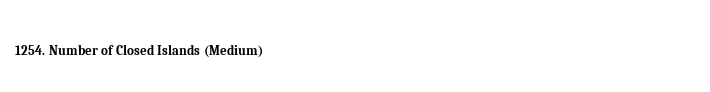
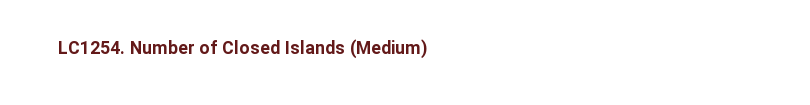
- 1254.
+ LC1254.

